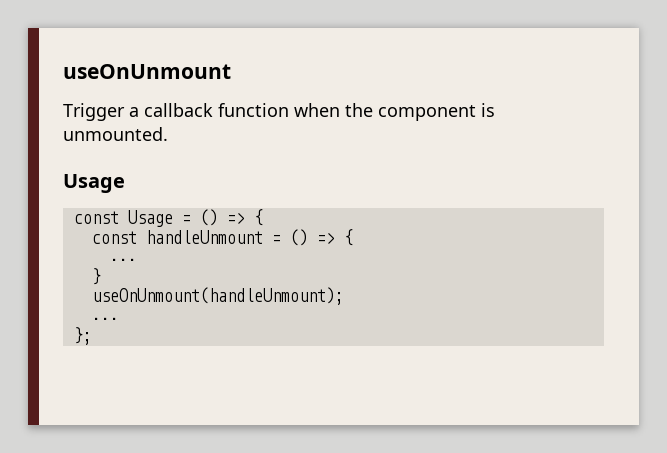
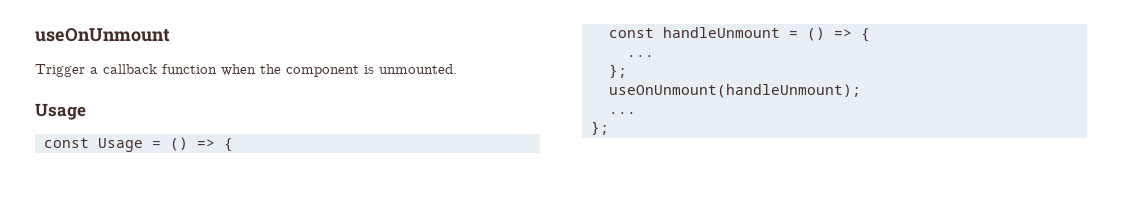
  const handleUnmount = () => {
  ...
- }
+ };

